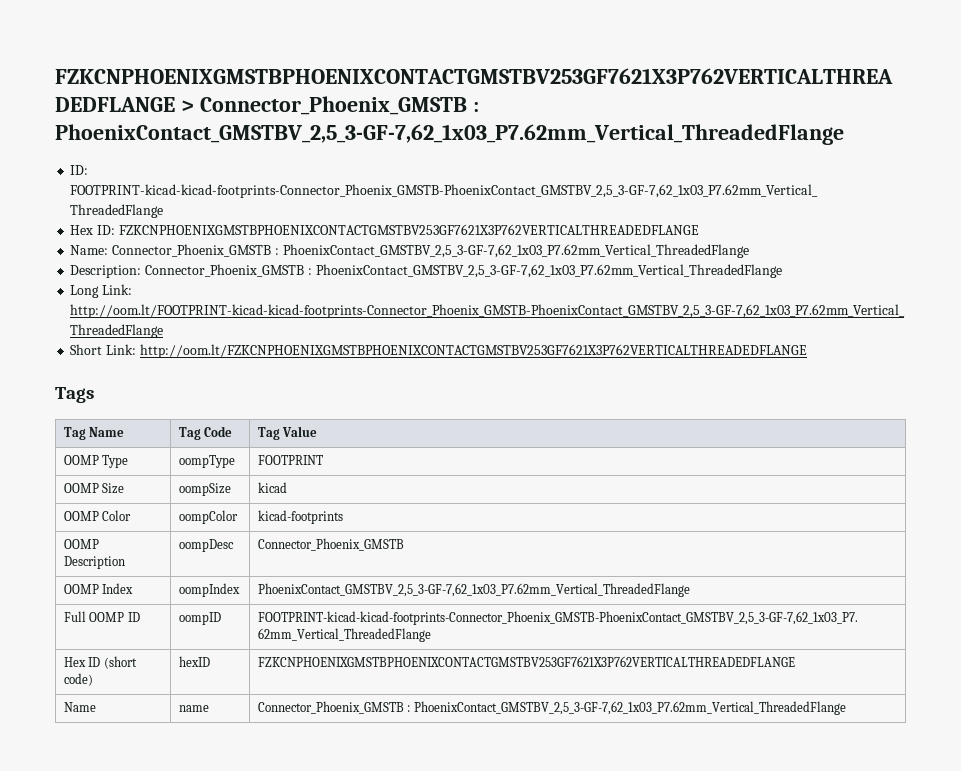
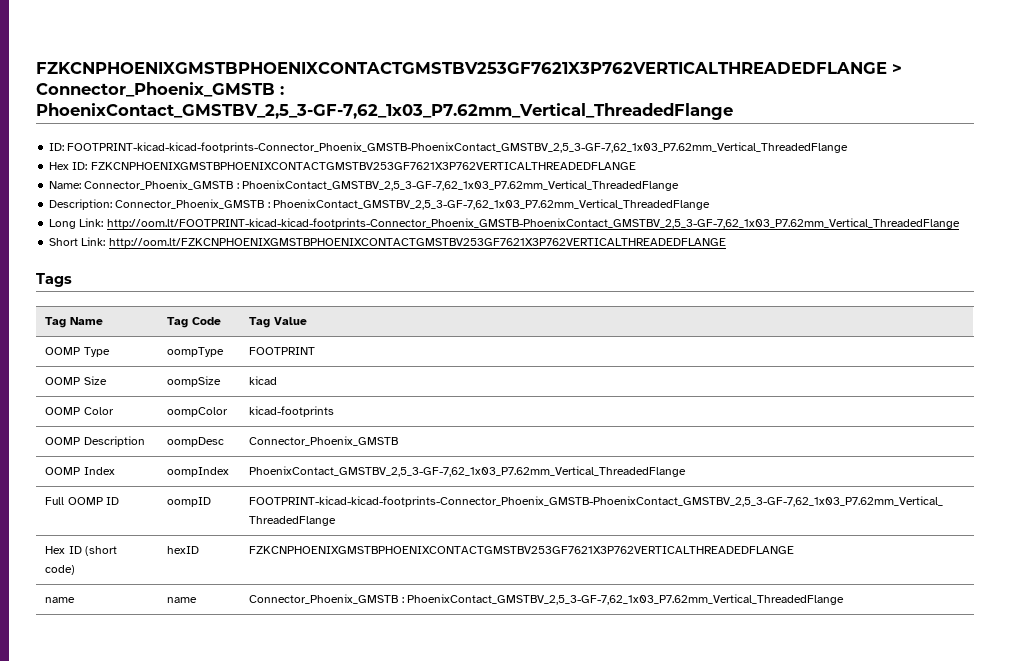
- Name | name | Connector_Phoenix_GMSTB : PhoenixContact_GMSTBV_2,5_3-GF-7,62_1x03_P7.62mm_Vertical_ThreadedFlange
+ name | name | Connector_Phoenix_GMSTB : PhoenixContact_GMSTBV_2,5_3-GF-7,62_1x03_P7.62mm_Vertical_ThreadedFlange

